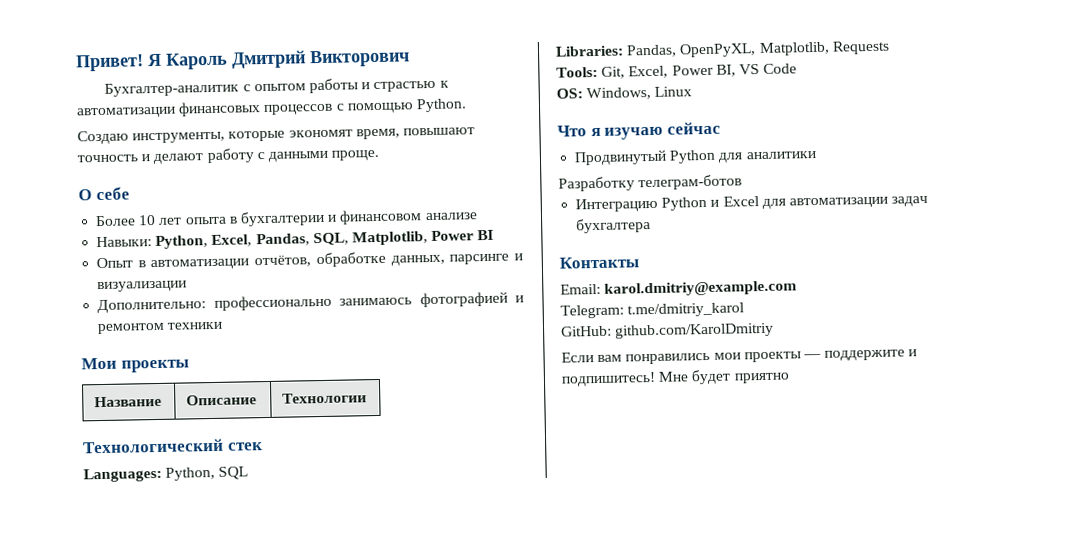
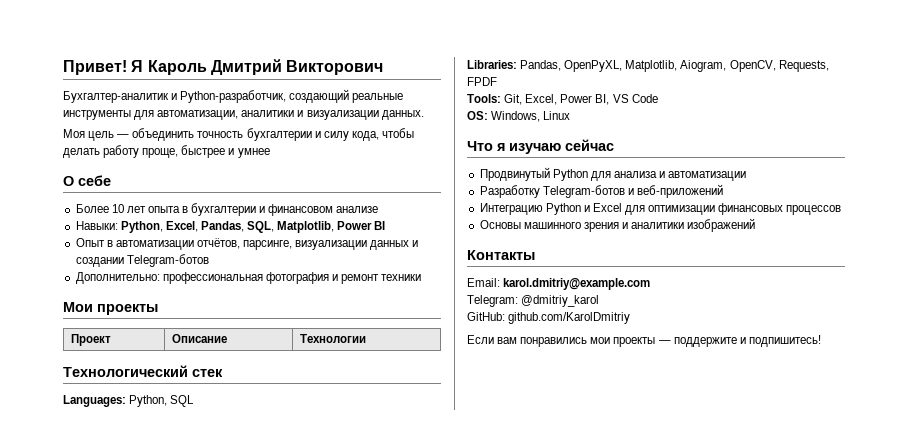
- Бухгалтер-аналитик с опытом работы и страстью к автоматизации финансовых процессов с помощью Python.
- Создаю инструменты, которые экономят время, повышают точность и делают работу с данными проще.
+ Бухгалтер-аналитик и Python-разработчик, создающий реальные инструменты для автоматизации, аналитики и визуализации данных.
+ Моя цель — объединить точность бухгалтерии и силу кода, чтобы делать работу проще, быстрее и умнее
- Опыт в автоматизации отчётов, обработке данных, парсинге и визуализации
- Дополнительно: профессионально занимаюсь фотографией и ремонтом техники
+ Опыт в автоматизации отчётов, парсинге, визуализации данных и создании Telegram-ботов
+ Дополнительно: профессиональная фотография и ремонт техники
- Название | Описание | Технологии
+ Проект | Описание | Технологии
- Libraries: Pandas, OpenPyXL, Matplotlib, Requests
+ Libraries: Pandas, OpenPyXL, Matplotlib, Aiogram, OpenCV, Requests, FPDF
- Продвинутый Python для аналитики
- Разработку телеграм-ботов
+ Продвинутый Python для анализа и автоматизации
+ Разработку Telegram-ботов и веб-приложений
- Интеграцию Python и Excel для автоматизации задач бухгалтера
+ Интеграцию Python и Excel для оптимизации финансовых процессов
+ Основы машинного зрения и аналитики изображений
- Telegram: t.me/dmitriy_karol
+ Telegram: @dmitriy_karol
- Мне будет приятно

